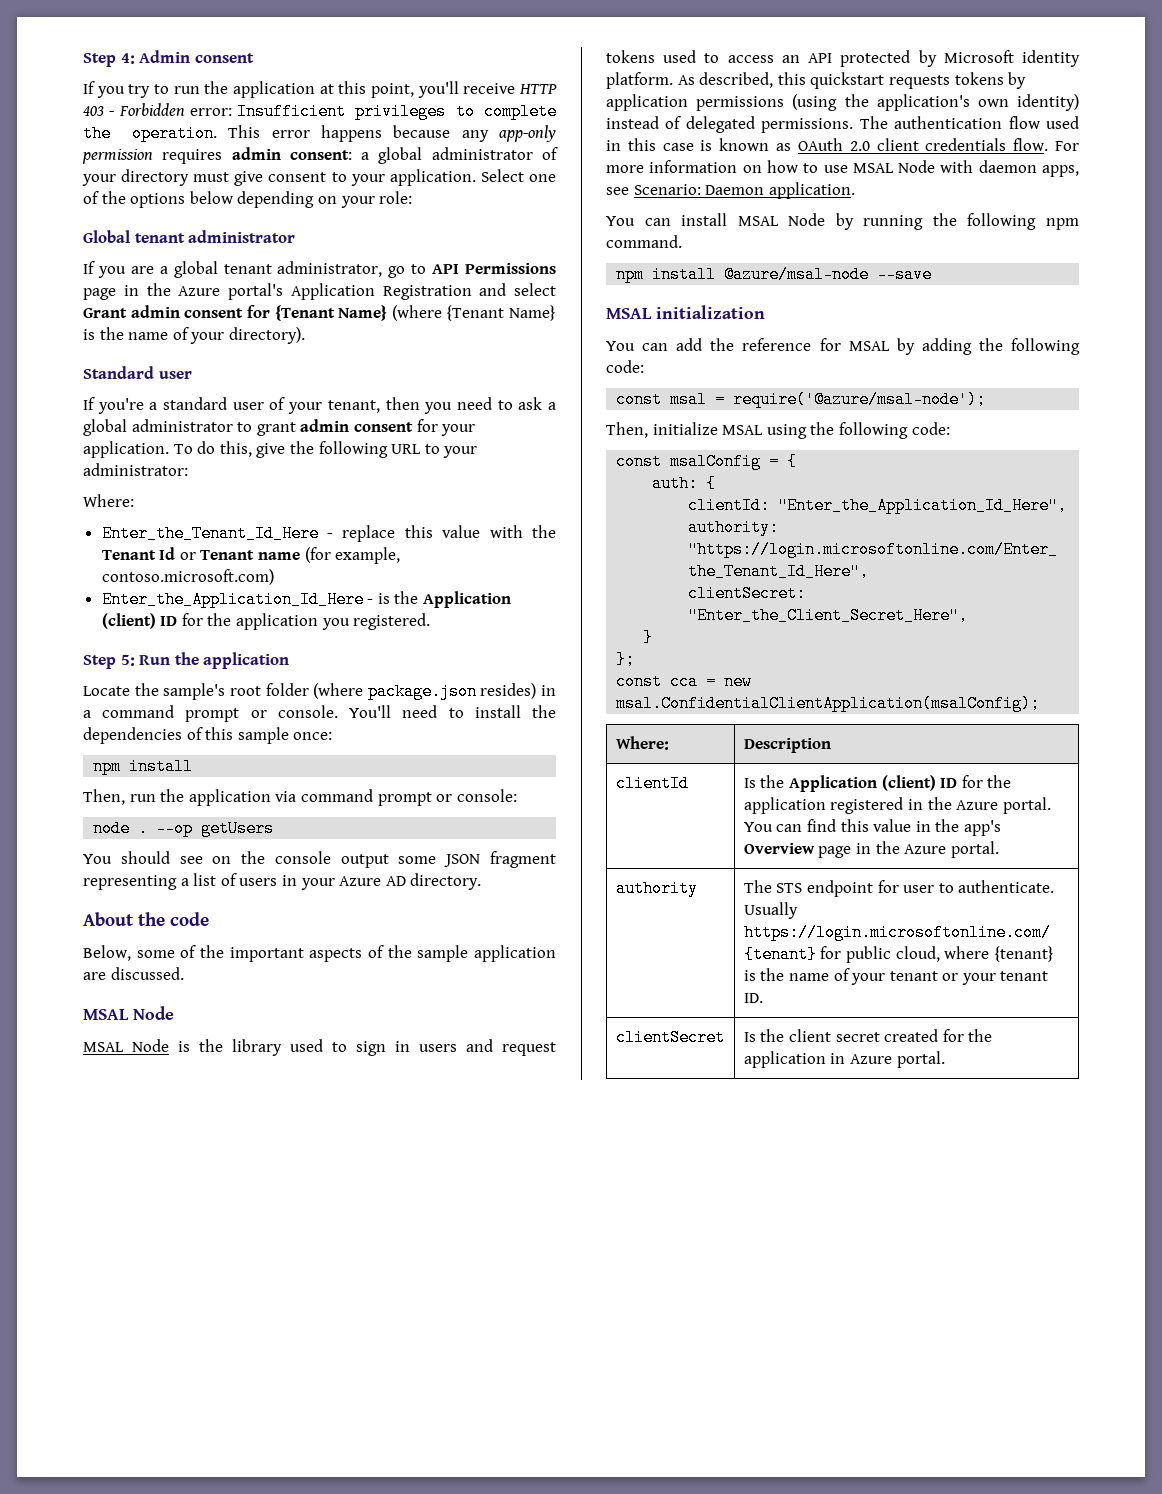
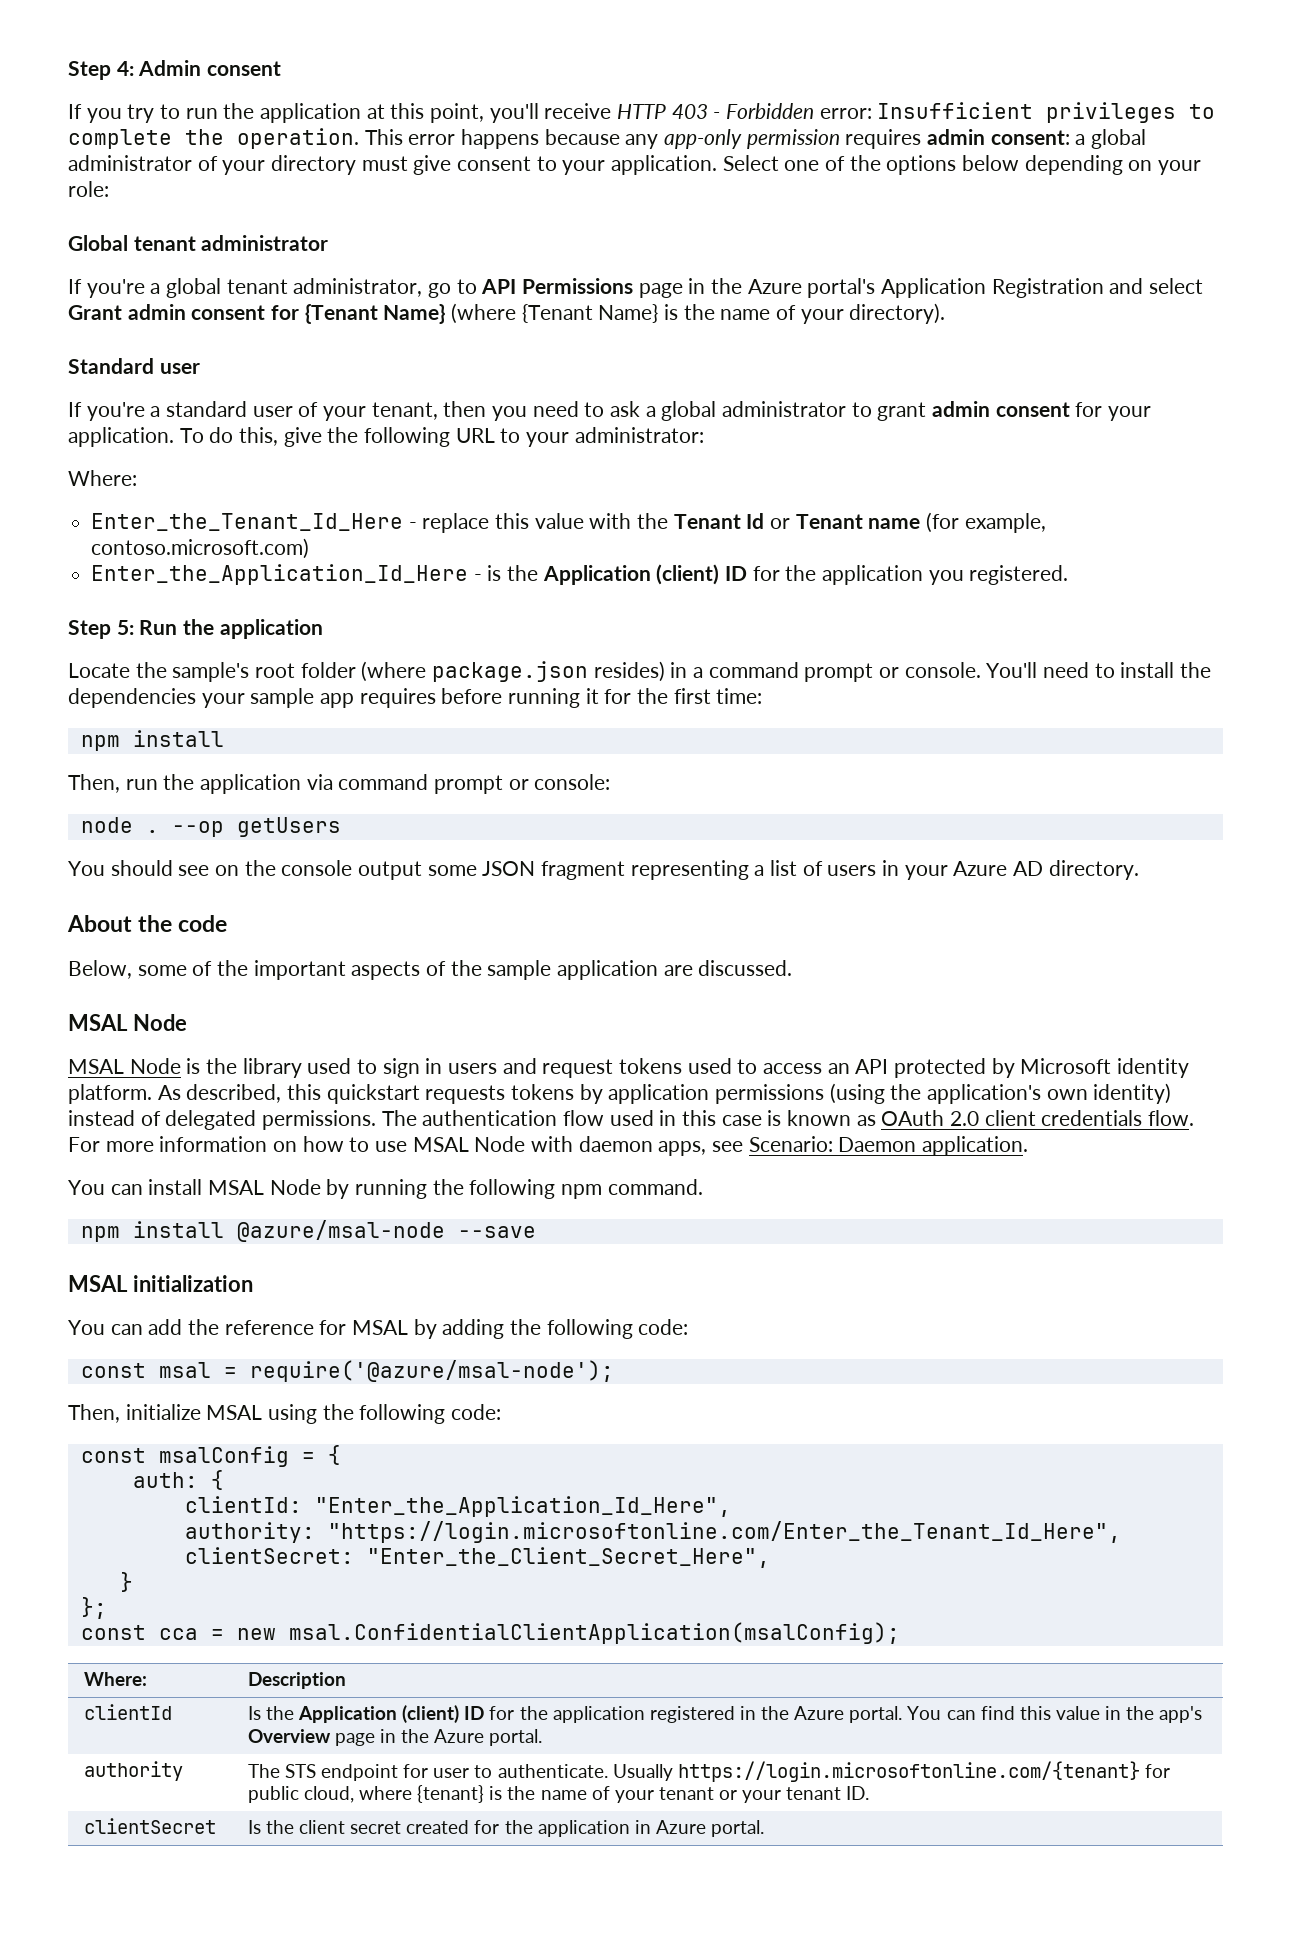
- If you are a global tenant administrator, go to API Permissions page in the Azure portal's Application Registration and select Grant admin consent for {Tenant Name} (where {Tenant Name} is the name of your directory).
+ If you're a global tenant administrator, go to API Permissions page in the Azure portal's Application Registration and select Grant admin consent for {Tenant Name} (where {Tenant Name} is the name of your directory).
- You'll need to install the dependencies of this sample once:
+ You'll need to install the dependencies your sample app requires before running it for the first time:

